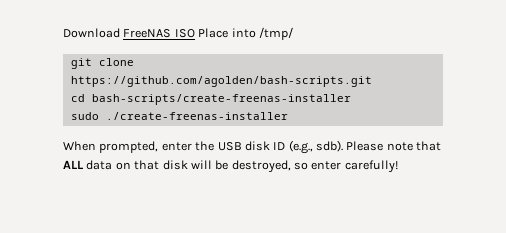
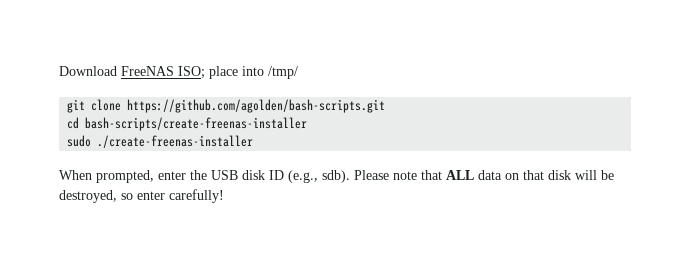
- Download FreeNAS ISO Place into /tmp/
+ Download FreeNAS ISO; place into /tmp/

